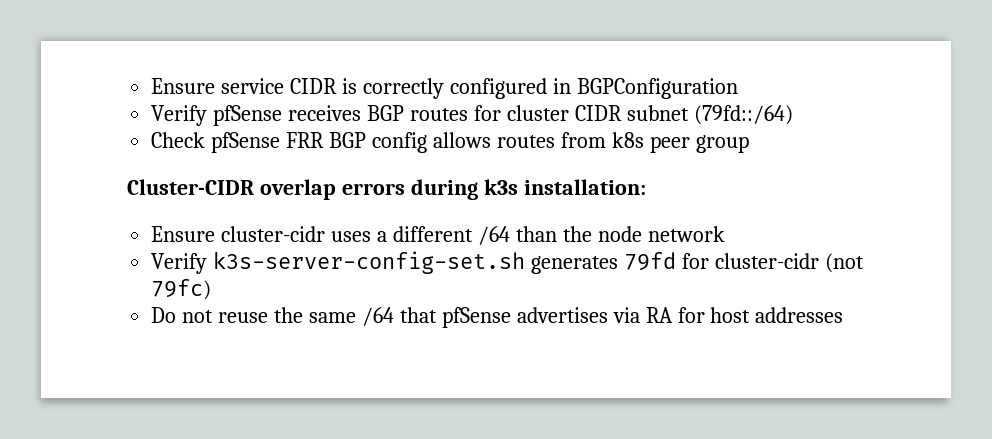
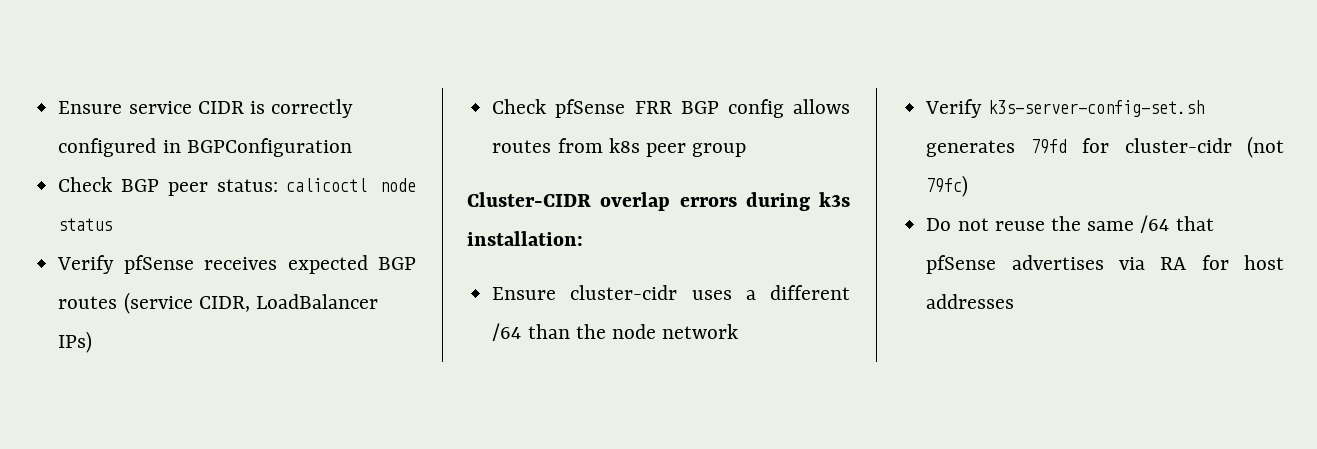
+ Check BGP peer status: calicoctl node status
- Verify pfSense receives BGP routes for cluster CIDR subnet (79fd::/64)
+ Verify pfSense receives expected BGP routes (service CIDR, LoadBalancer IPs)

